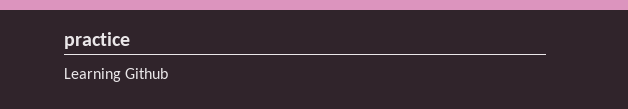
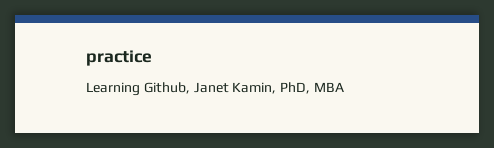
- Learning Github
+ Learning Github, Janet Kamin, PhD, MBA

